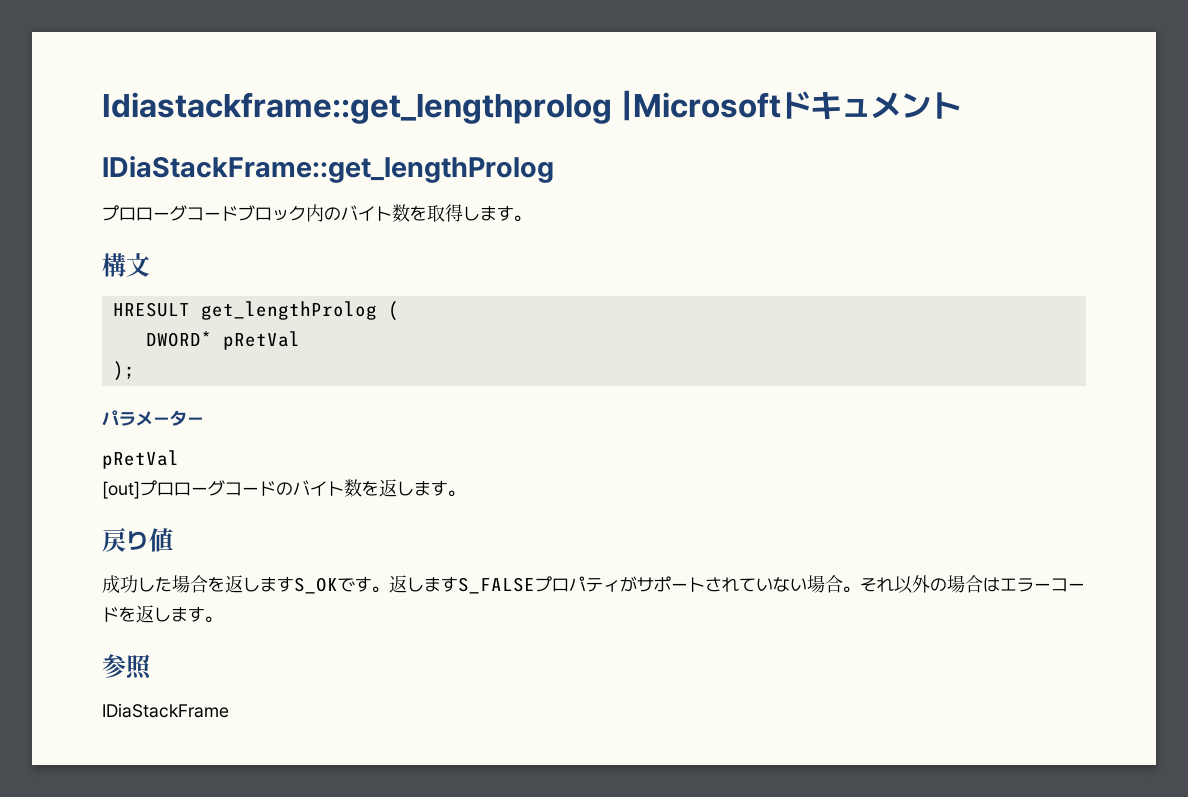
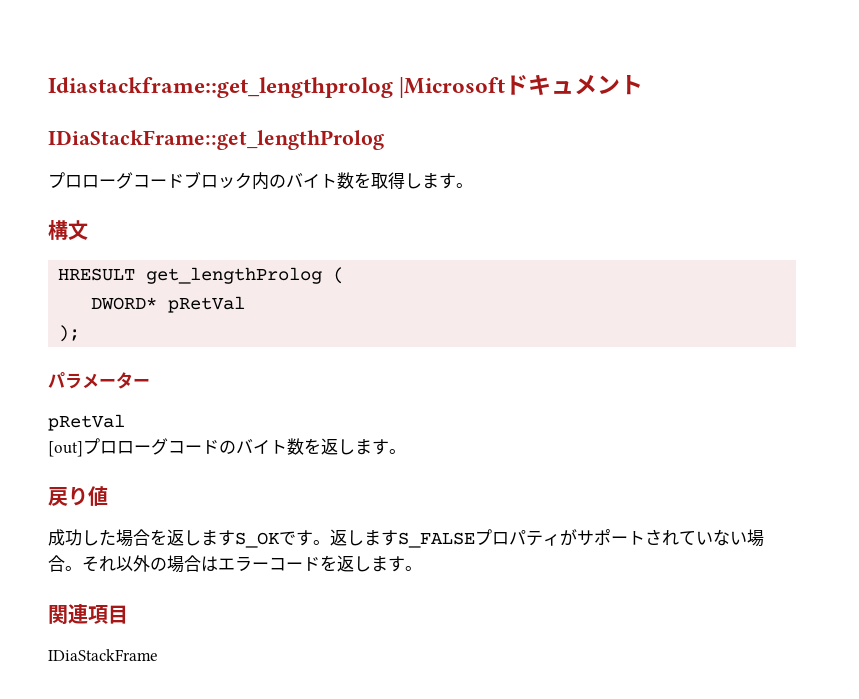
- 参照
+ 関連項目

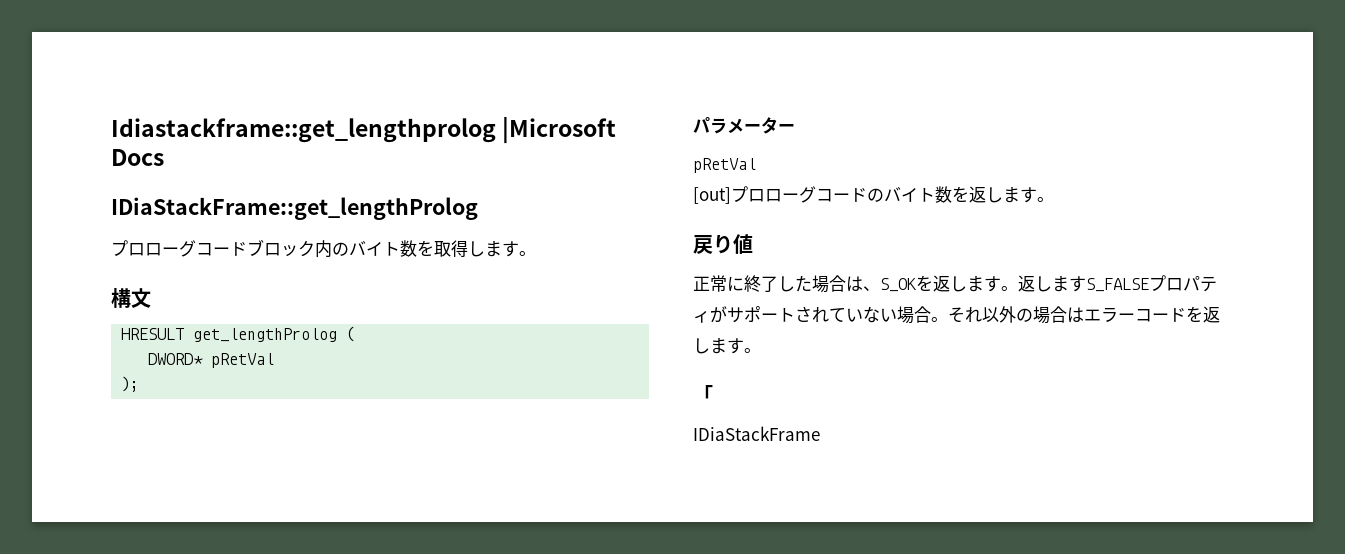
- Idiastackframe::get_lengthprolog |Microsoftドキュメント
+ Idiastackframe::get_lengthprolog |Microsoft Docs
- 成功した場合を返しますS_OKです。
+ 正常に終了した場合は、S_OKを返します。
- 関連項目
+ 「

